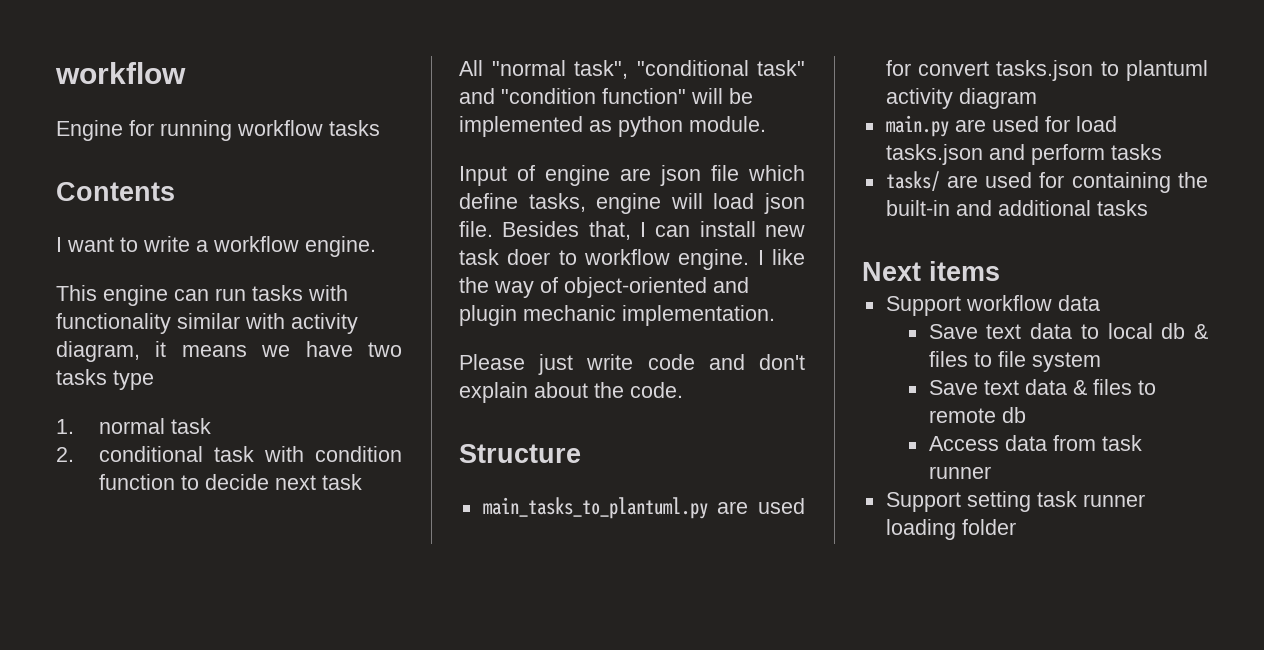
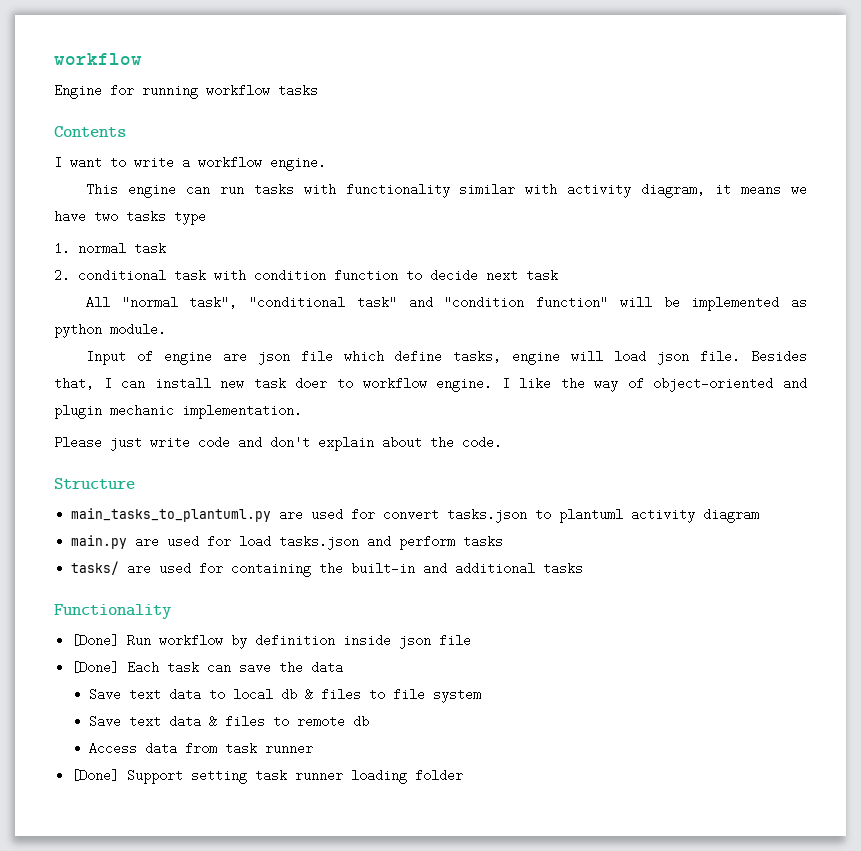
- Next items
- Support workflow data
+ Functionality
+ [Done] Run workflow by definition inside json file
+ [Done] Each task can save the data
- Support setting task runner loading folder
+ [Done] Support setting task runner loading folder

